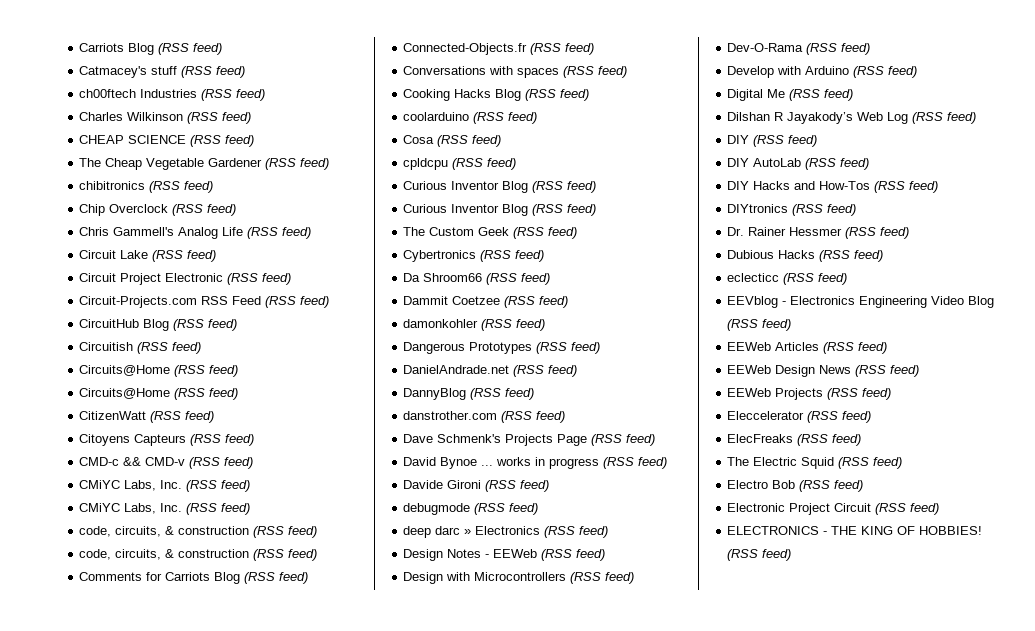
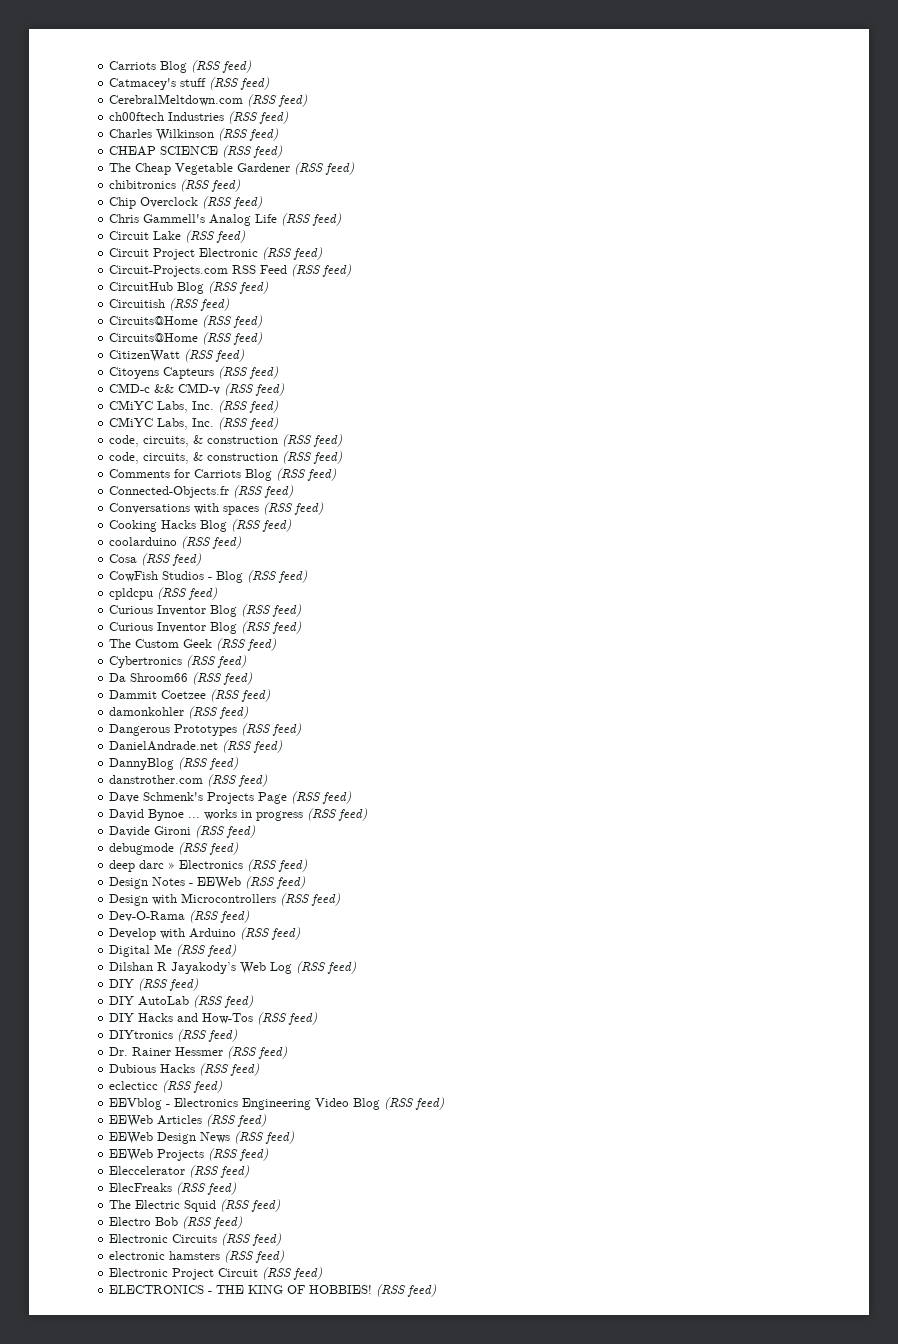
+ CerebralMeltdown.com (RSS feed)
+ CowFish Studios - Blog (RSS feed)
+ Electronic Circuits (RSS feed)
+ electronic hamsters (RSS feed)

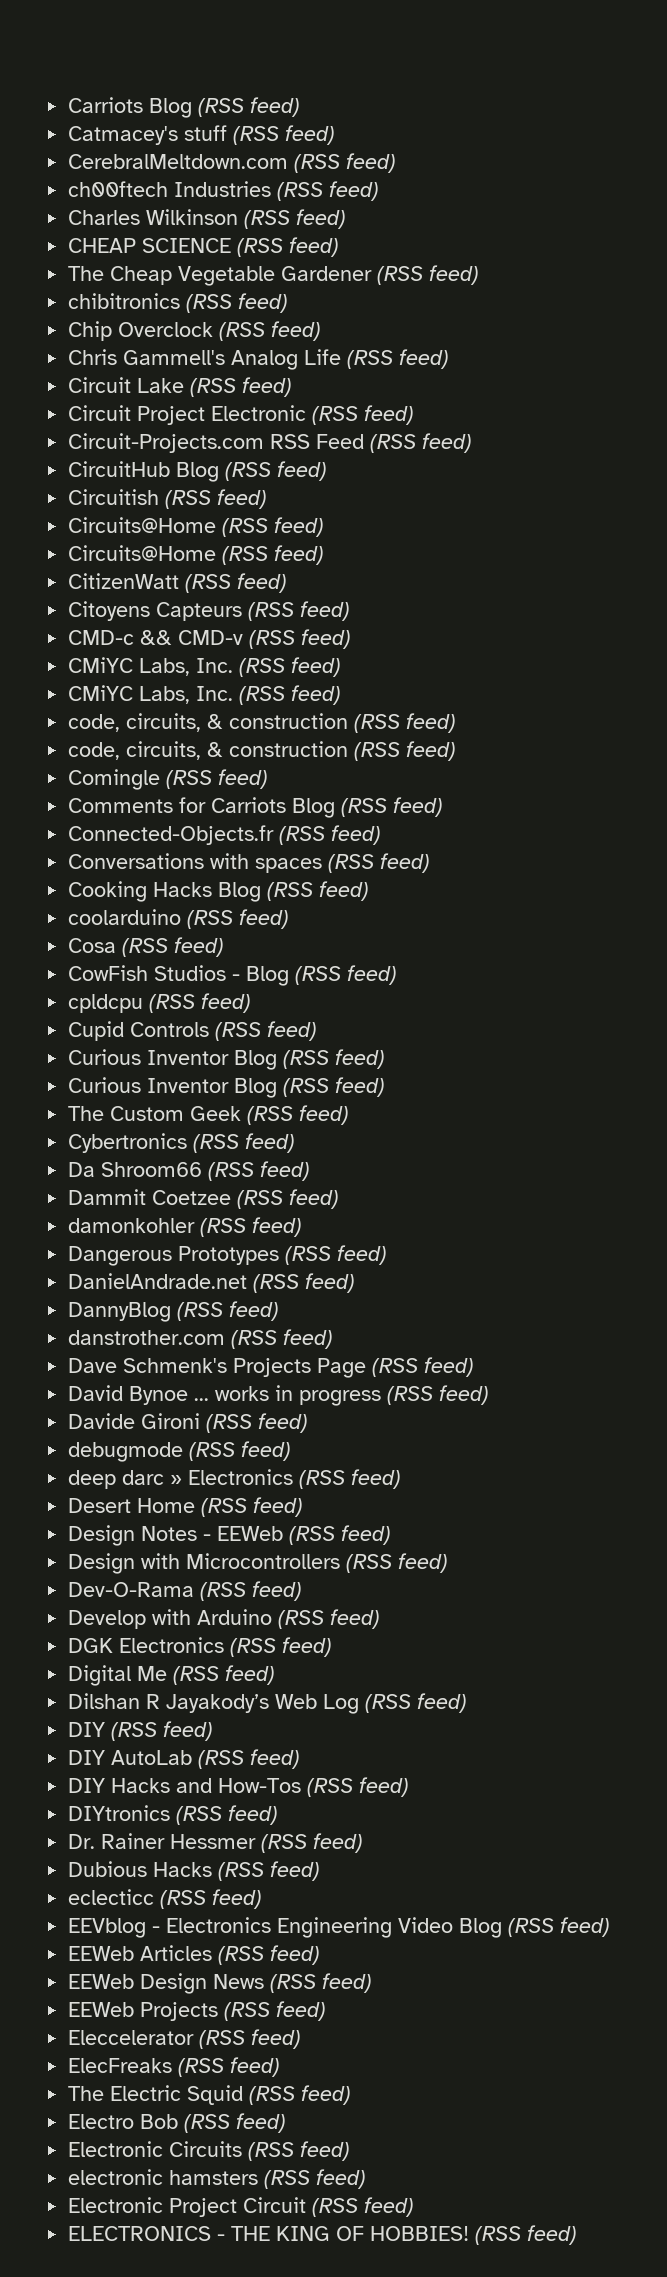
+ Comingle (RSS feed)
+ Cupid Controls (RSS feed)
+ Desert Home (RSS feed)
+ DGK Electronics (RSS feed)

